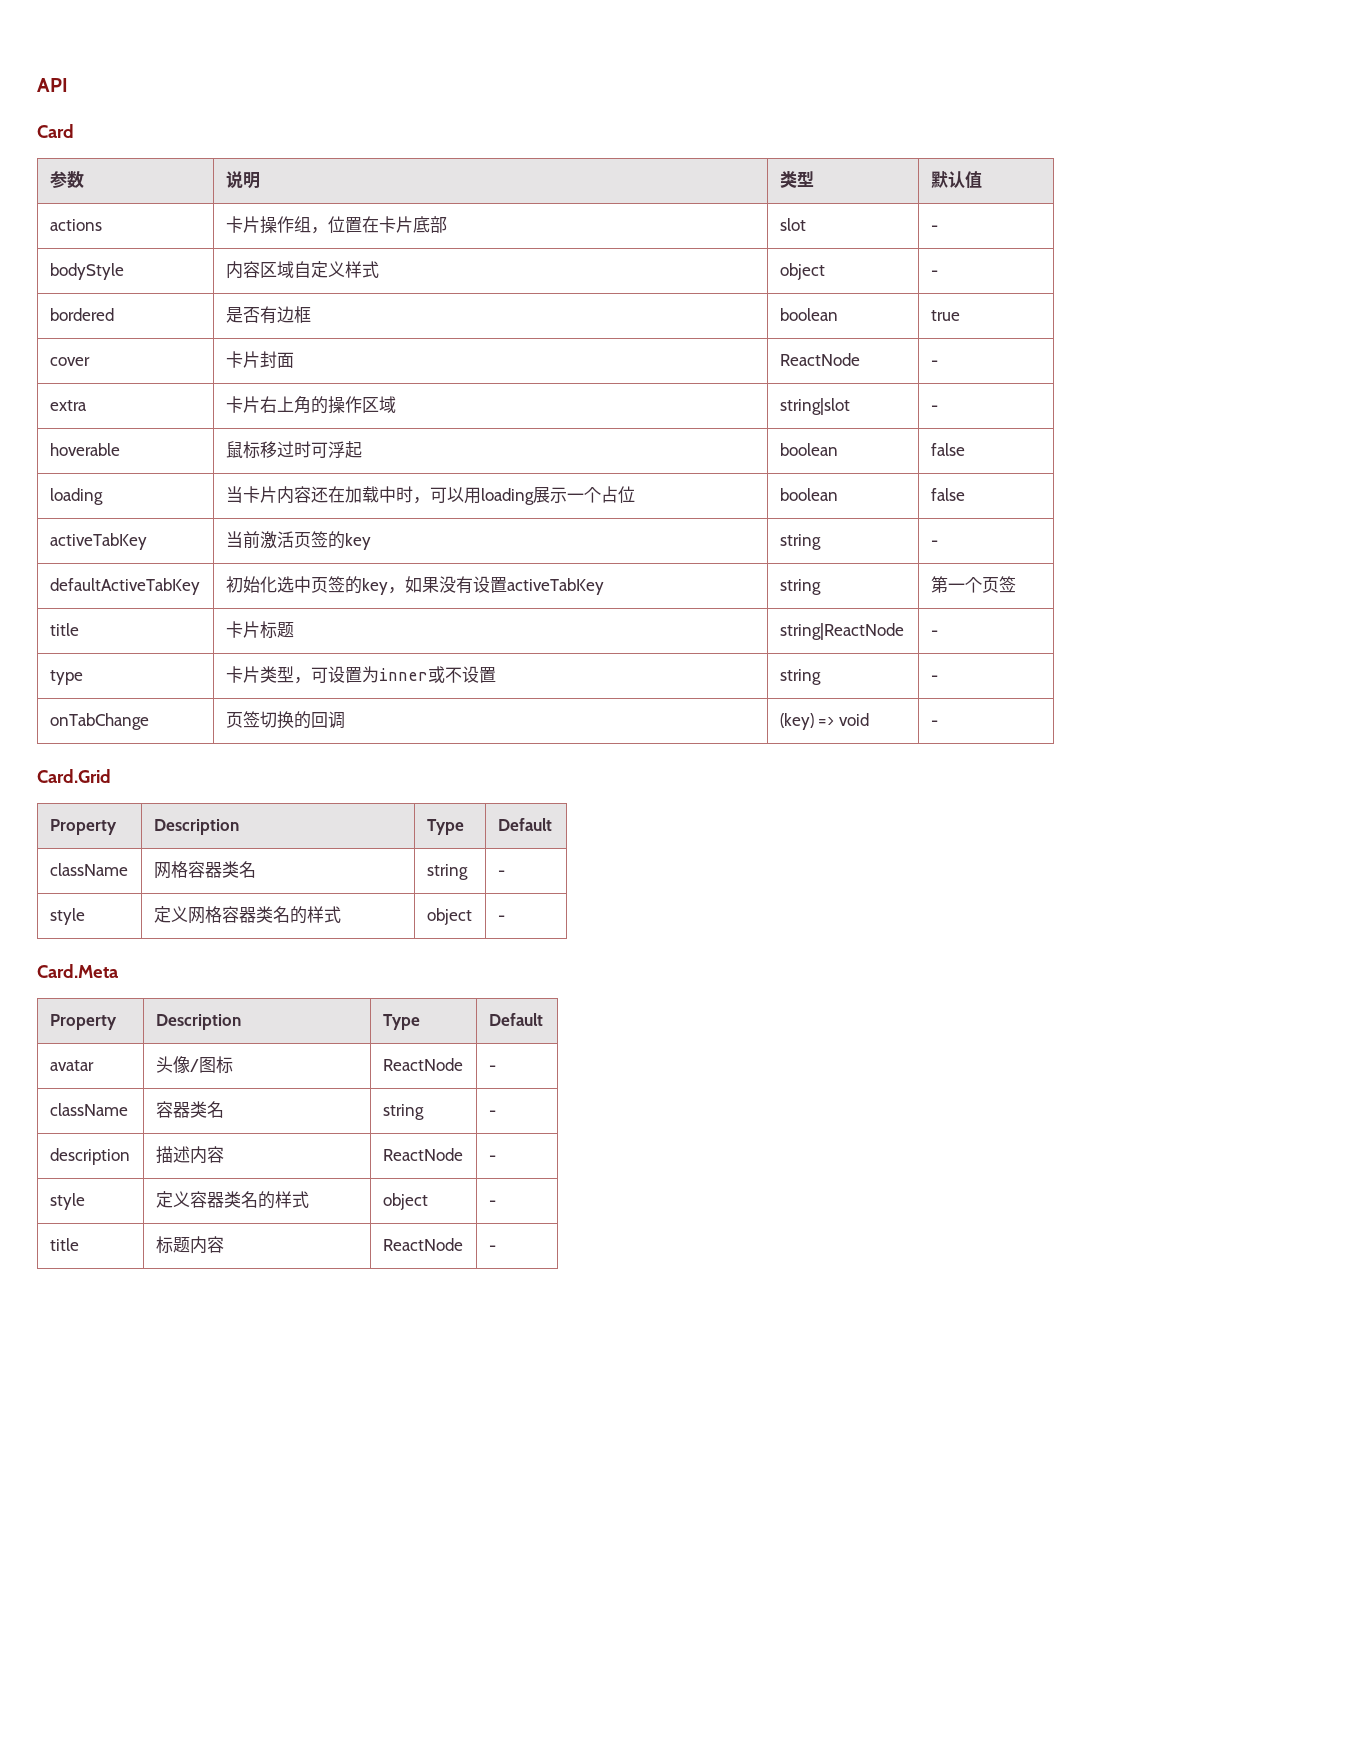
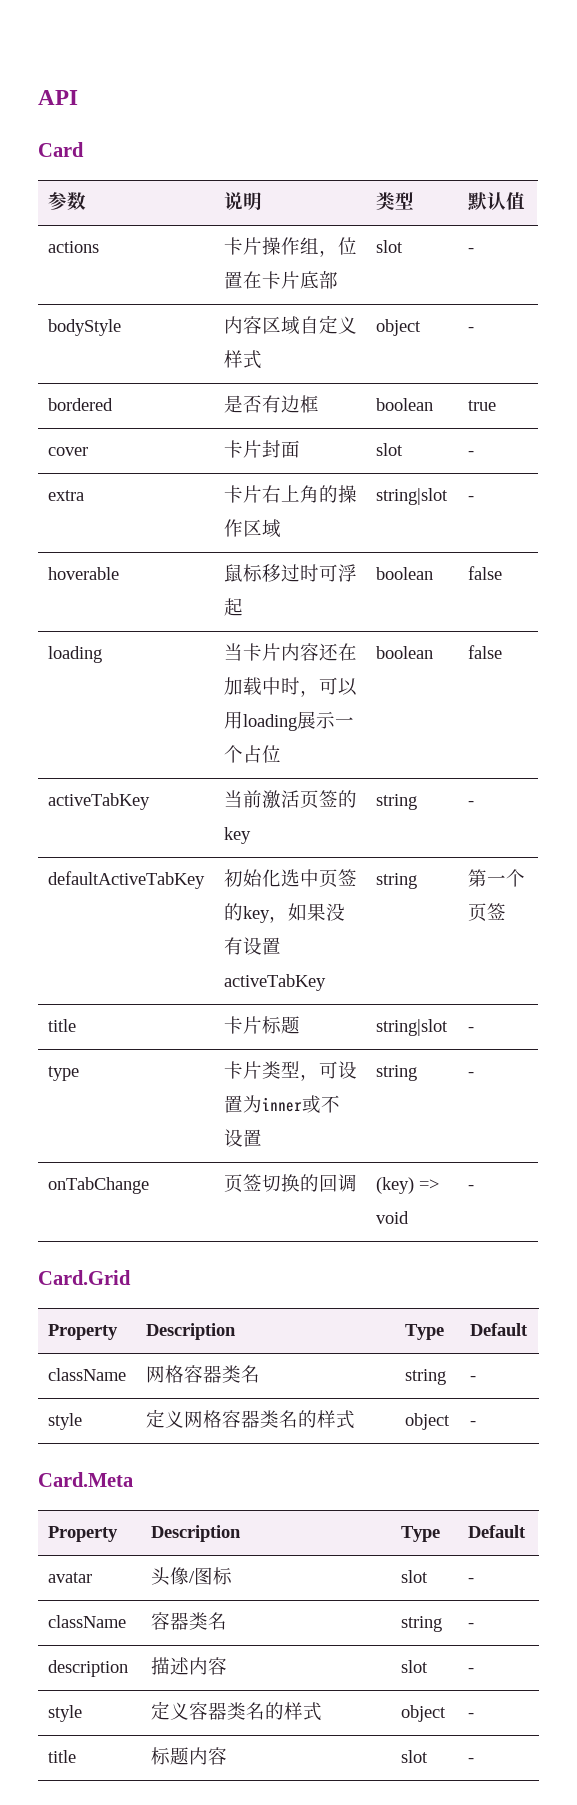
- cover | 卡片封面 | ReactNode | -
+ cover | 卡片封面 | slot | -
- title | 卡片标题 | string|ReactNode | -
+ title | 卡片标题 | string|slot | -
- avatar | 头像/图标 | ReactNode | -
+ avatar | 头像/图标 | slot | -
- description | 描述内容 | ReactNode | -
+ description | 描述内容 | slot | -
- title | 标题内容 | ReactNode | -
+ title | 标题内容 | slot | -

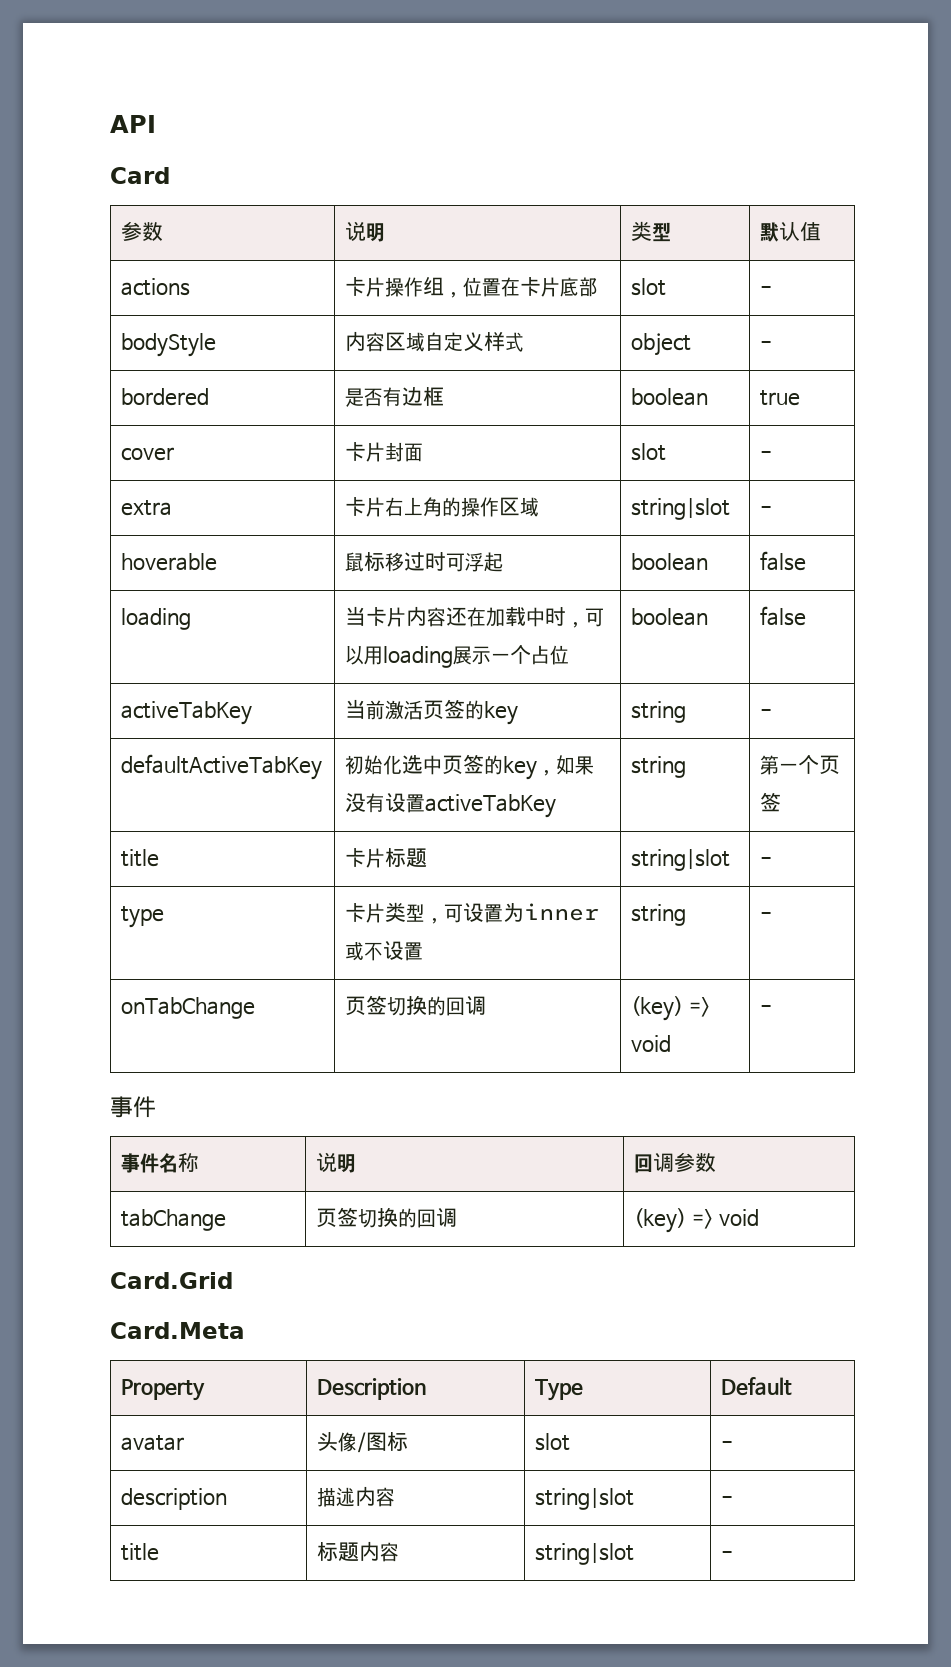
  onTabChange | 页签切换的回调 | (key) => void | -
+ 事件
+ 事件名称 | 说明 | 回调参数
+ tabChange | 页签切换的回调 | (key) => void
  Card.Grid
- Property | Description | Type | Default
- className | 网格容器类名 | string | -
- style | 定义网格容器类名的样式 | object | -
- className | 容器类名 | string | -
- description | 描述内容 | slot | -
- style | 定义容器类名的样式 | object | -
+ description | 描述内容 | string|slot | -
- title | 标题内容 | slot | -
+ title | 标题内容 | string|slot | -

